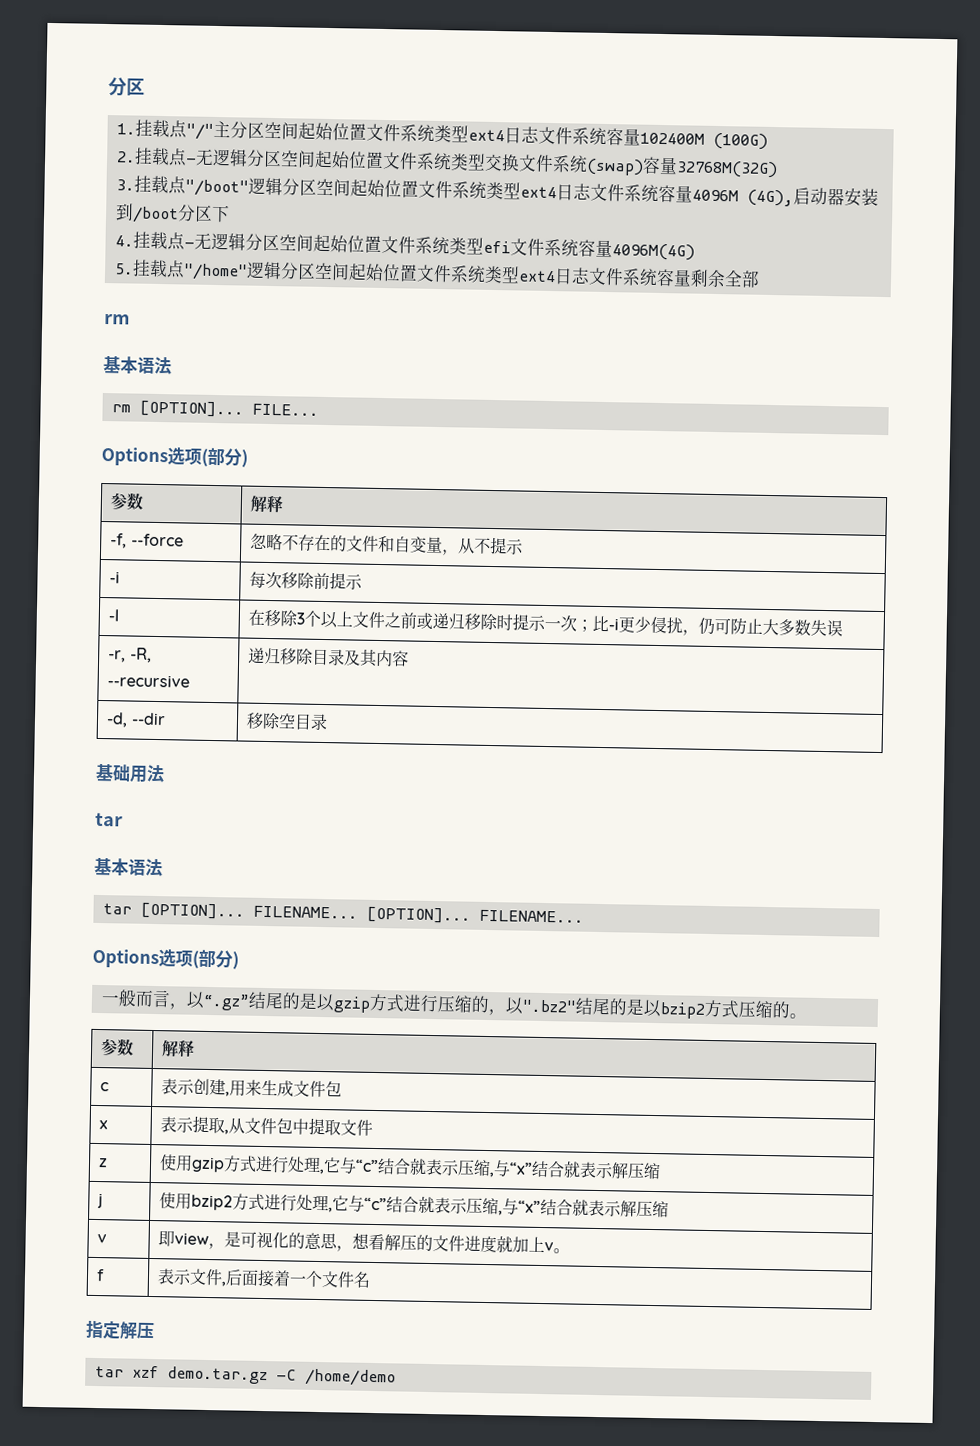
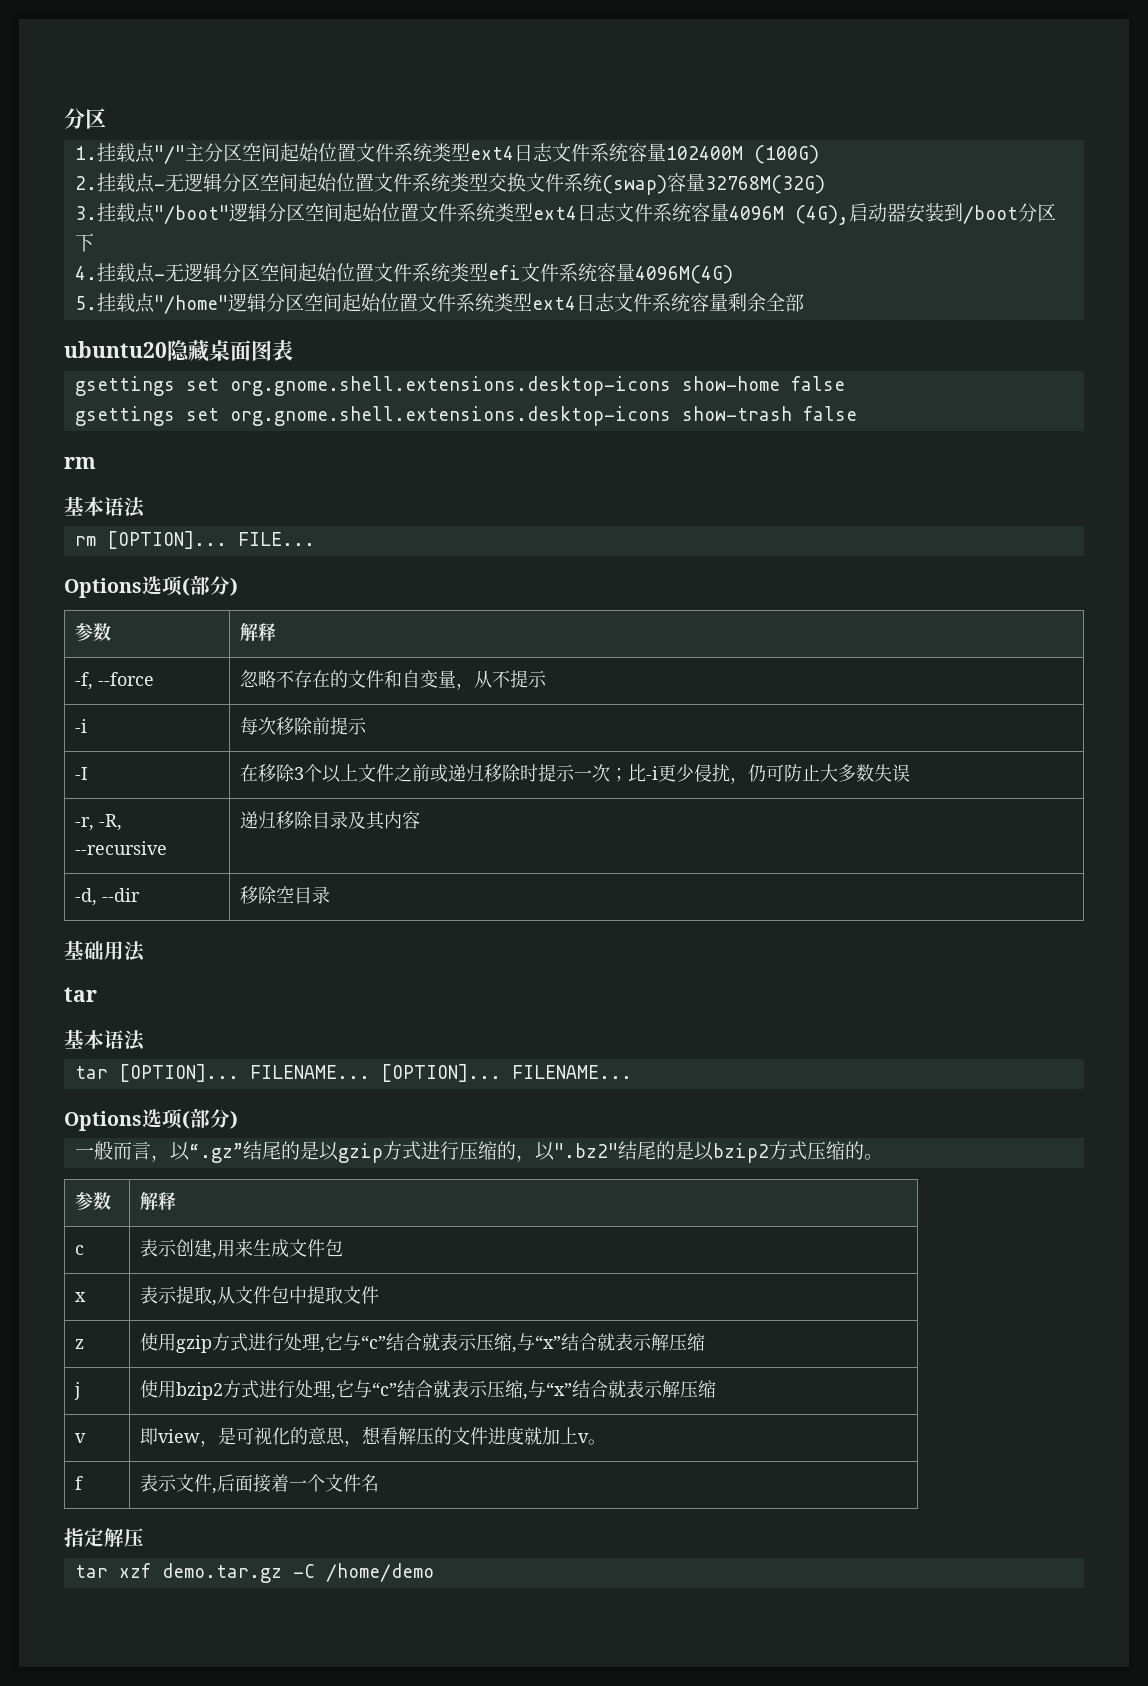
+ ubuntu20隐藏桌面图表
+ gsettings set org.gnome.shell.extensions.desktop-icons show-home false
+ gsettings set org.gnome.shell.extensions.desktop-icons show-trash false

